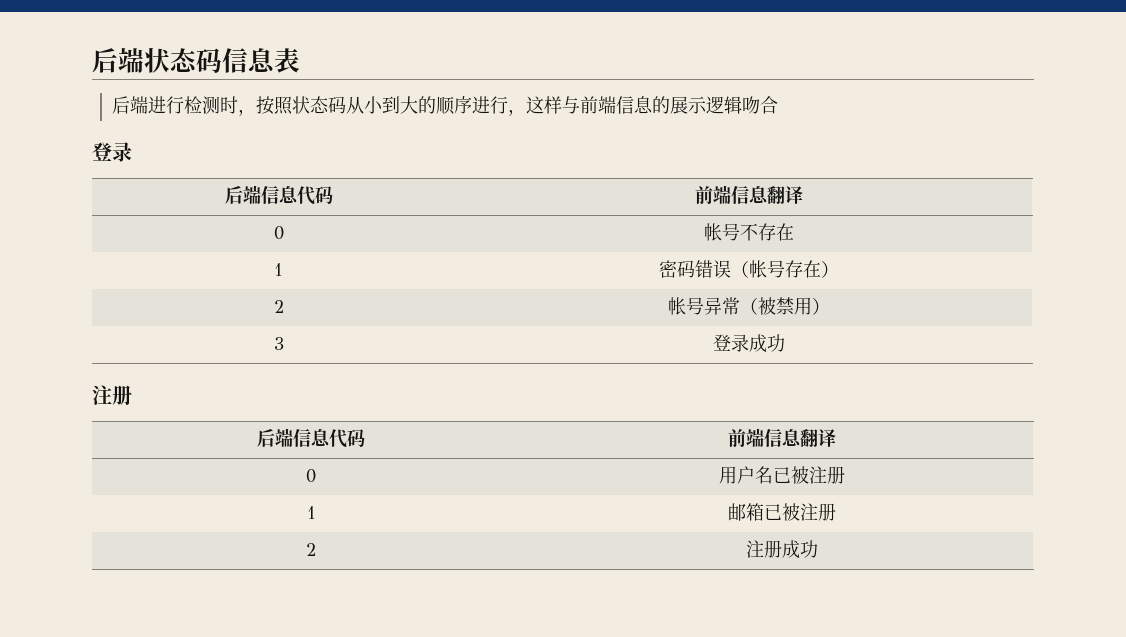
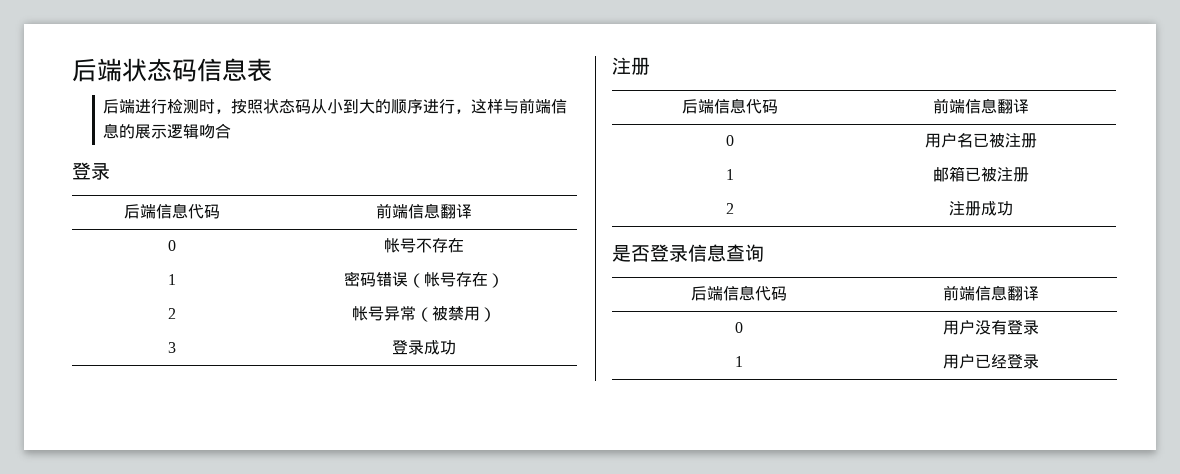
+ 是否登录信息查询
+ 后端信息代码 | 前端信息翻译
+ 0 | 用户没有登录
+ 1 | 用户已经登录

